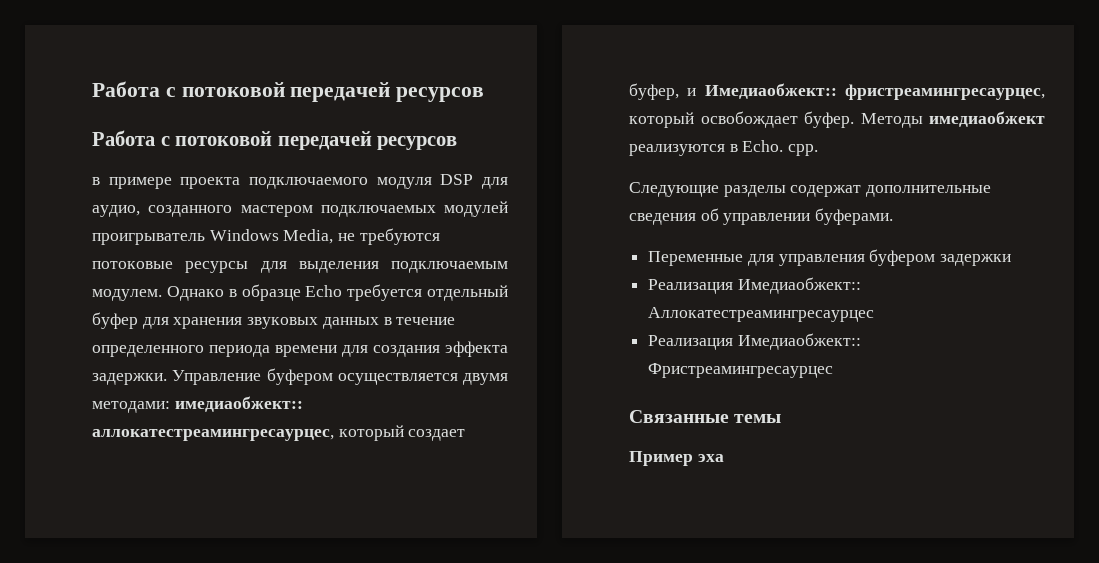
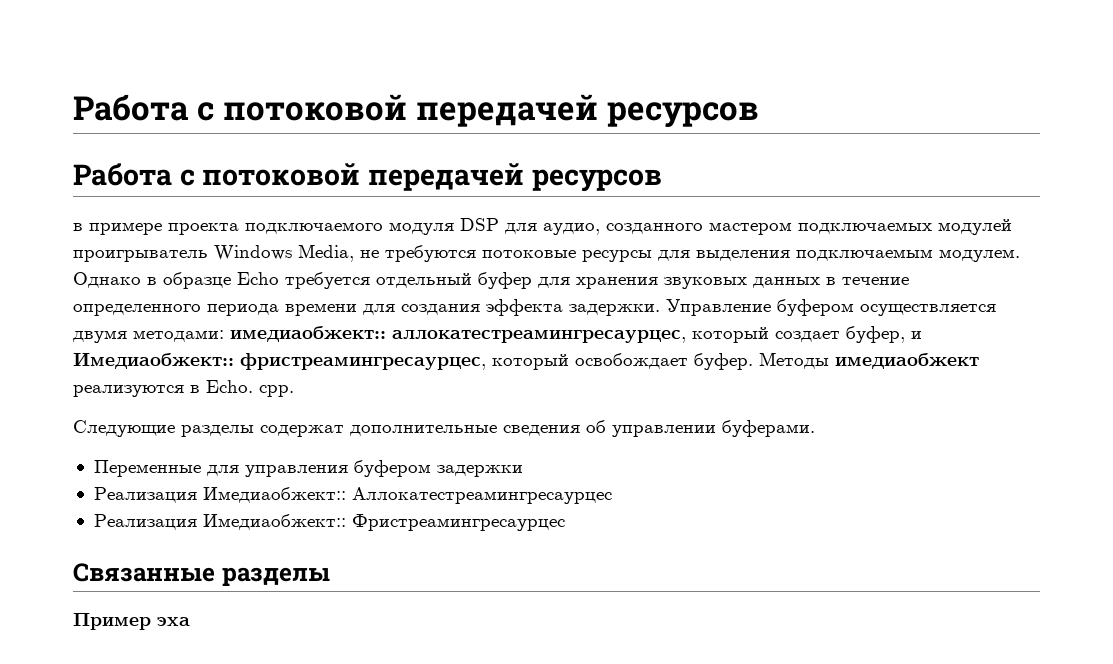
- Связанные темы
+ Связанные разделы

